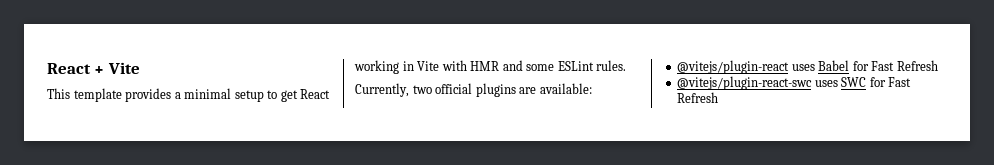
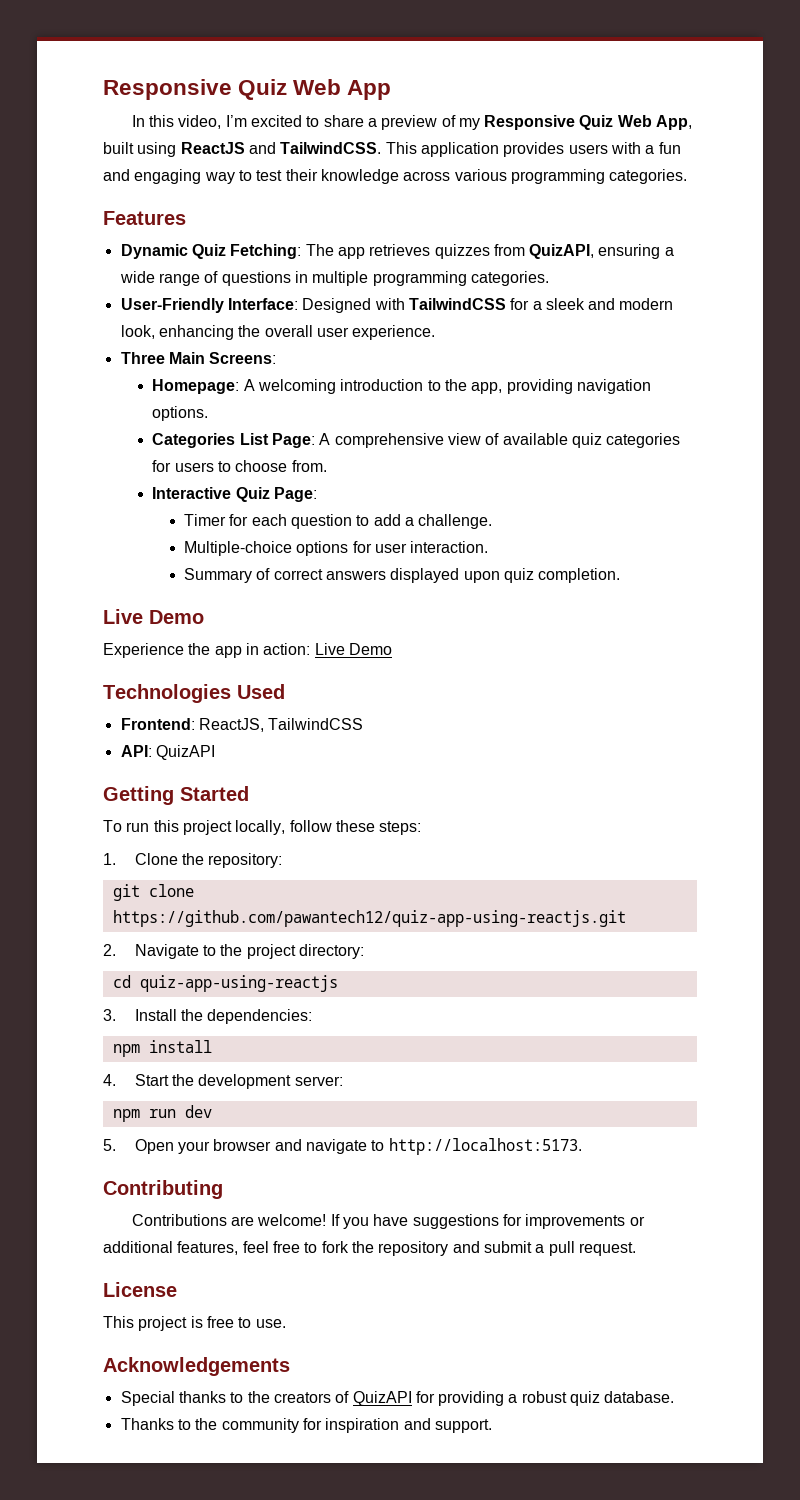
- React + Vite
- This template provides a minimal setup to get React working in Vite with HMR and some ESLint rules.
- Currently, two official plugins are available:
- @vitejs/plugin-react uses Babel for Fast Refresh
- @vitejs/plugin-react-swc uses SWC for Fast Refresh
+ Responsive Quiz Web App
+ In this video, I’m excited to share a preview of my Responsive Quiz Web App, built using ReactJS and TailwindCSS. This application provides users with a fun and engaging way to test their knowledge across various programming categories.
+ Features
+ Dynamic Quiz Fetching: The app retrieves quizzes from QuizAPI, ensuring a wide range of questions in multiple programming categories.
+ User-Friendly Interface: Designed with TailwindCSS for a sleek and modern look, enhancing the overall user experience.
+ Three Main Screens:
+ Homepage: A welcoming introduction to the app, providing navigation options.
+ Categories List Page: A comprehensive view of available quiz categories for users to choose from.
+ Interactive Quiz Page:
+ Timer for each question to add a challenge.
+ Multiple-choice options for user interaction.
+ Summary of correct answers displayed upon quiz completion.
+ Live Demo
+ Experience the app in action: Live Demo
+ Technologies Used
+ Frontend: ReactJS, TailwindCSS
+ API: QuizAPI
+ Getting Started
+ To run this project locally, follow these steps:
+ 1. Clone the repository:
+ git clone https://github.com/pawantech12/quiz-app-using-reactjs.git
+ 2. Navigate to the project directory:
+ cd quiz-app-using-reactjs
+ 3. Install the dependencies:
+ npm install
+ 4. Start the development server:
+ npm run dev
+ 5. Open your browser and navigate to http://localhost:5173.
+ Contributing
+ Contributions are welcome! If you have suggestions for improvements or additional features, feel free to fork the repository and submit a pull request.
+ License
+ This project is free to use.
+ Acknowledgements
+ Special thanks to the creators of QuizAPI for providing a robust quiz database.
+ Thanks to the community for inspiration and support.

